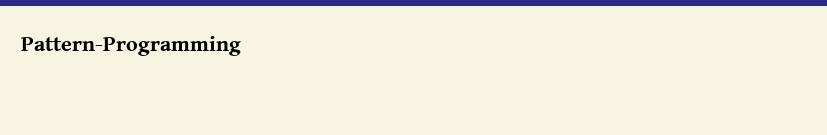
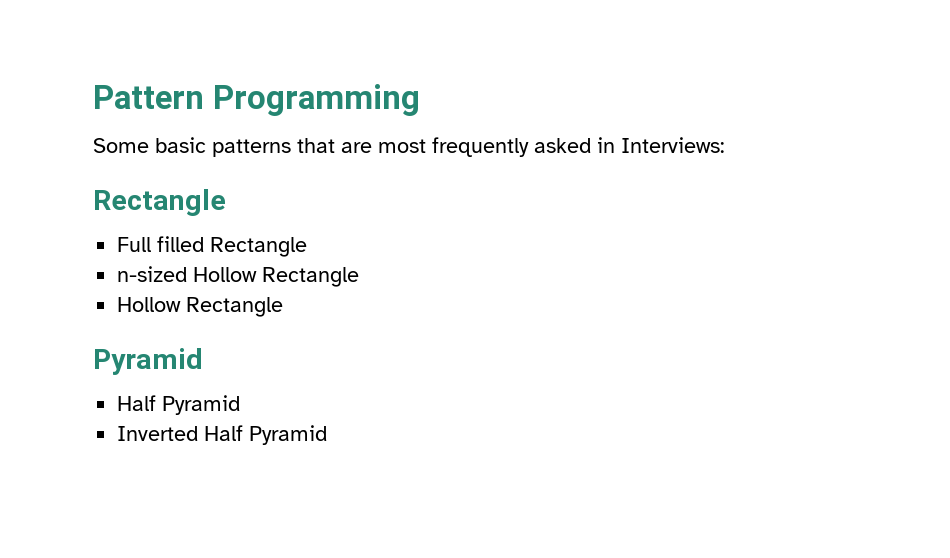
- Pattern-Programming
+ Pattern Programming
+ Some basic patterns that are most frequently asked in Interviews:
+ Rectangle
+ Full filled Rectangle
+ n-sized Hollow Rectangle
+ Hollow Rectangle
+ Pyramid
+ Half Pyramid
+ Inverted Half Pyramid

